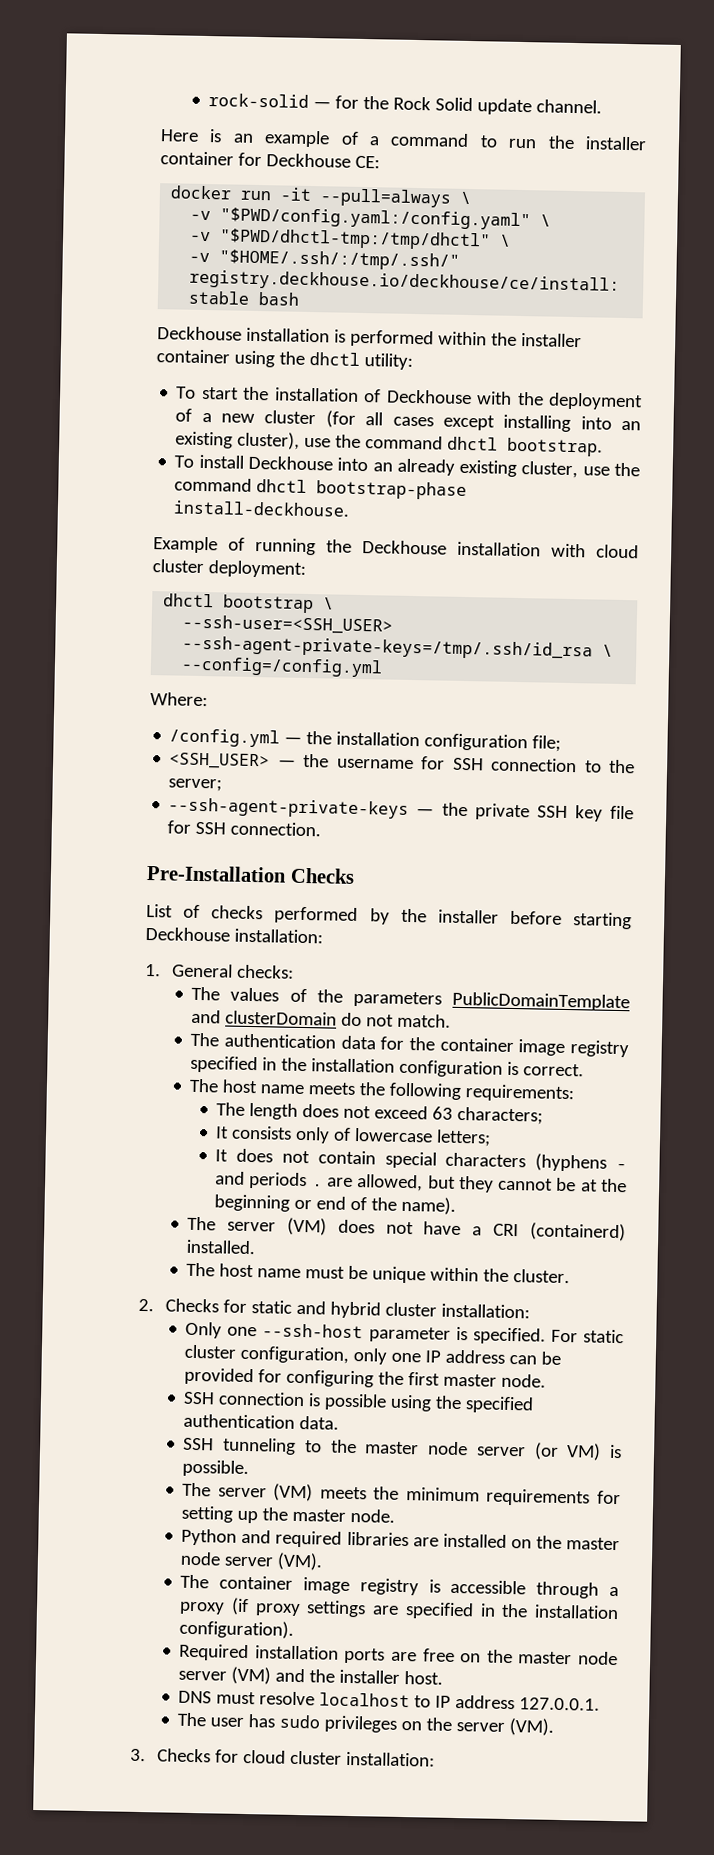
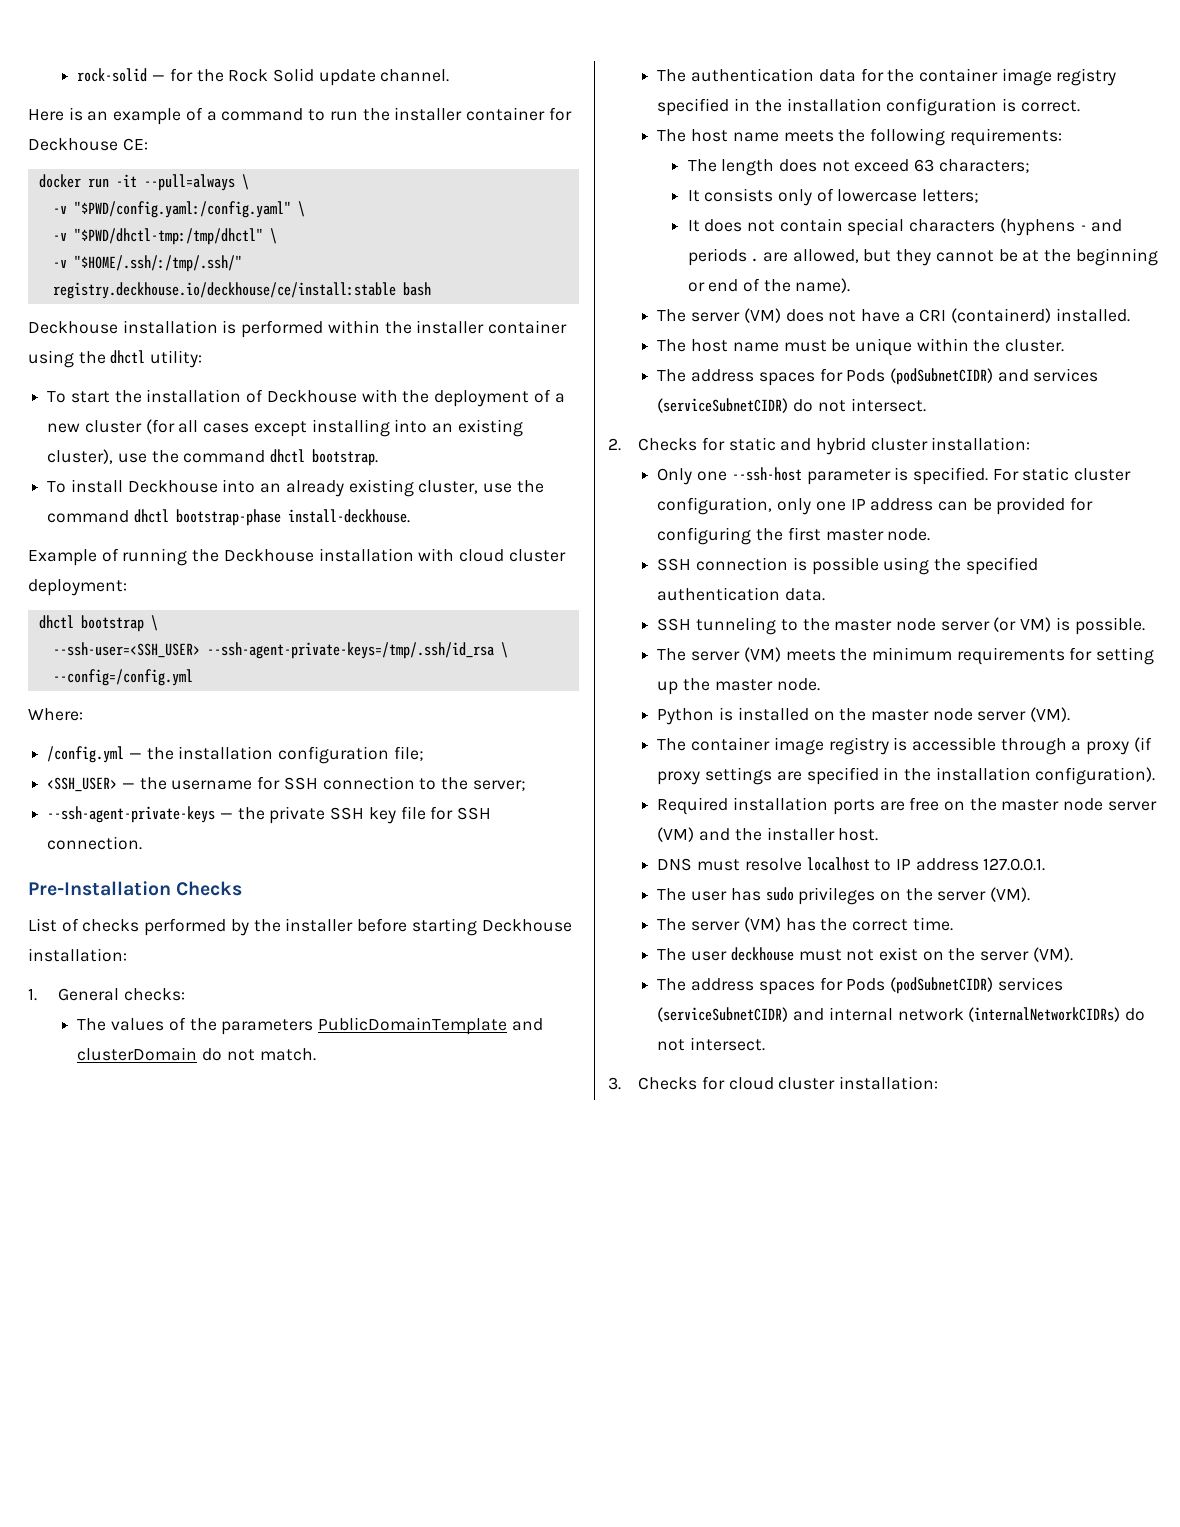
+ The address spaces for Pods (podSubnetCIDR) and services (serviceSubnetCIDR) do not intersect.
- Python and required libraries are installed on the master node server (VM).
+ Python is installed on the master node server (VM).
+ The server (VM) has the correct time.
+ The user deckhouse must not exist on the server (VM).
+ The address spaces for Pods (podSubnetCIDR) services (serviceSubnetCIDR) and internal network (internalNetworkCIDRs) do not intersect.

